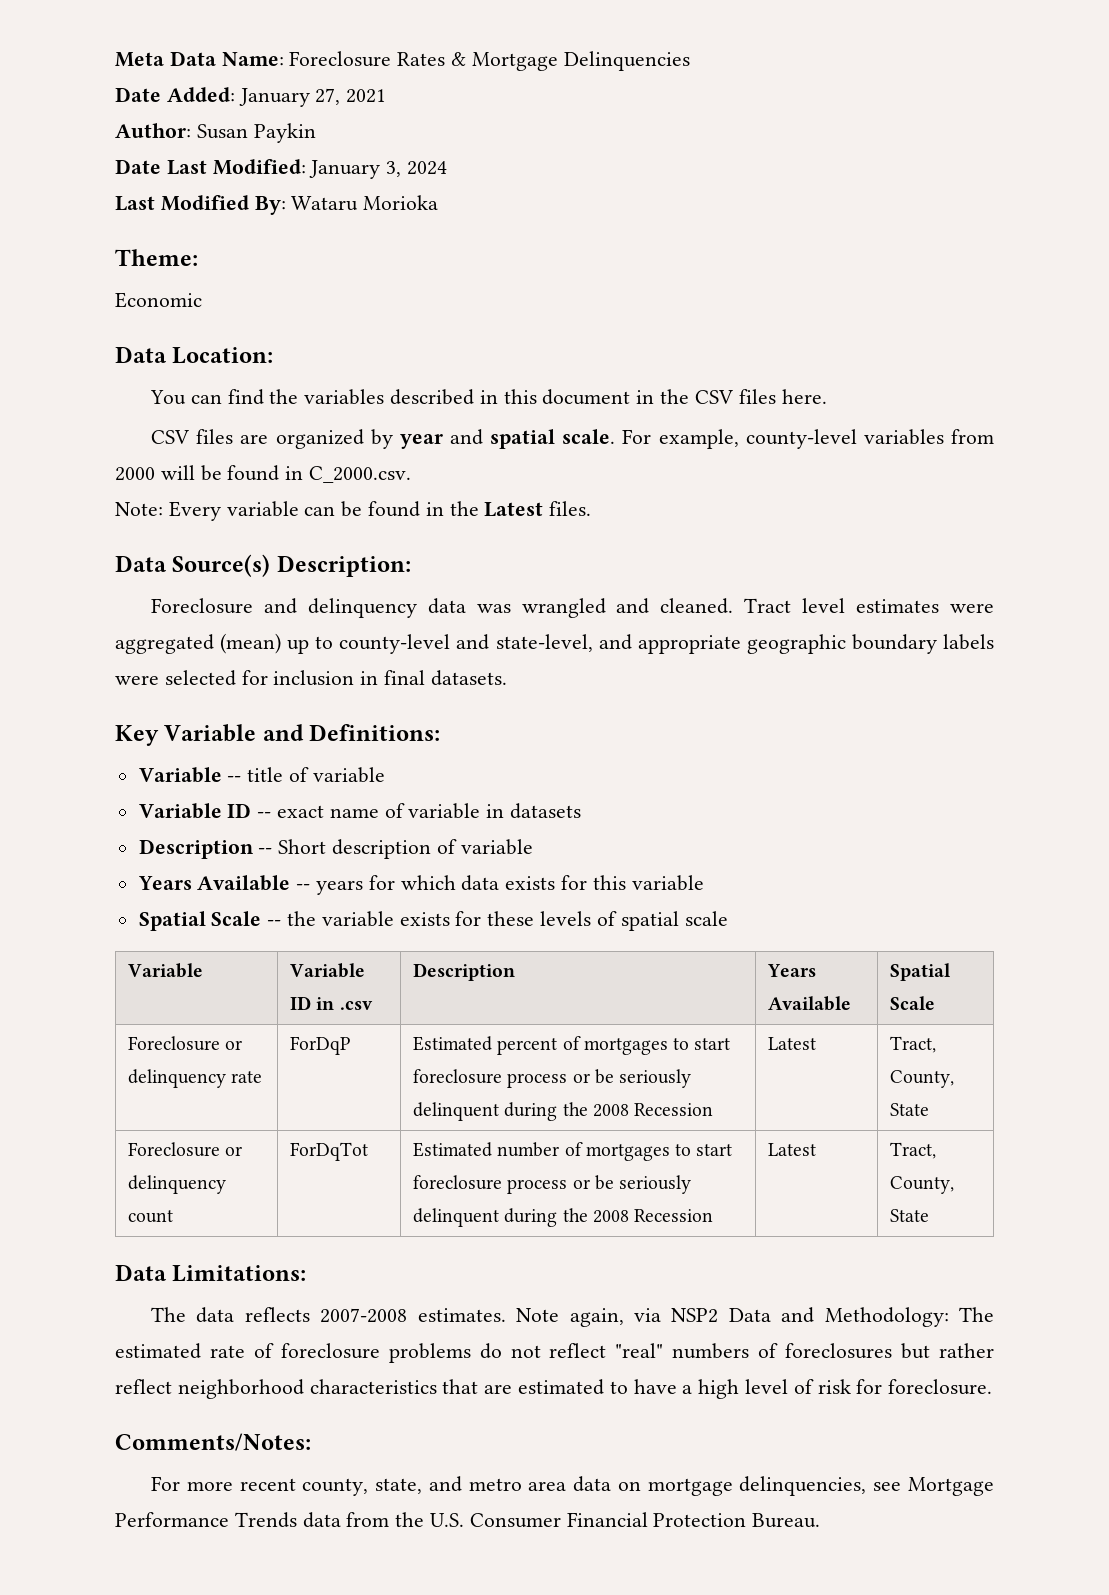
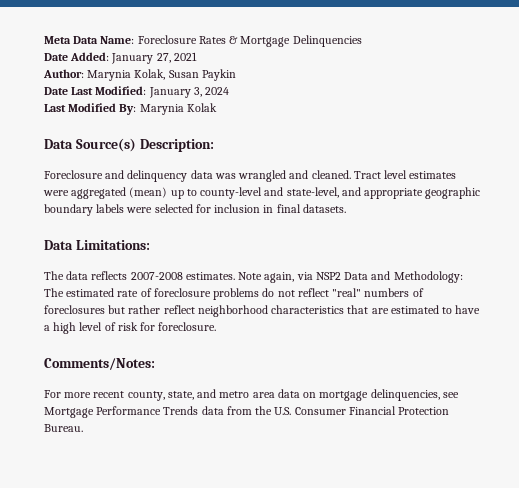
- Author: Susan Paykin
+ Author: Marynia Kolak, Susan Paykin
- Last Modified By: Wataru Morioka
- Theme:
- Economic
- Data Location:
- You can find the variables described in this document in the CSV files here.
- CSV files are organized by year and spatial scale. For example, county-level variables from 2000 will be found in C_2000.csv.
- Note: Every variable can be found in the Latest files.
+ Last Modified By: Marynia Kolak
- Key Variable and Definitions:
- Variable -- title of variable
- Variable ID -- exact name of variable in datasets
- Description -- Short description of variable
- Years Available -- years for which data exists for this variable
- Spatial Scale -- the variable exists for these levels of spatial scale
- Variable | Variable ID in .csv | Description | Years Available | Spatial Scale
- Foreclosure or delinquency rate | ForDqP | Estimated percent of mortgages to start foreclosure process or be seriously delinquent during the 2008 Recession | Latest | Tract, County, State
- Foreclosure or delinquency count | ForDqTot | Estimated number of mortgages to start foreclosure process or be seriously delinquent during the 2008 Recession | Latest | Tract, County, State

